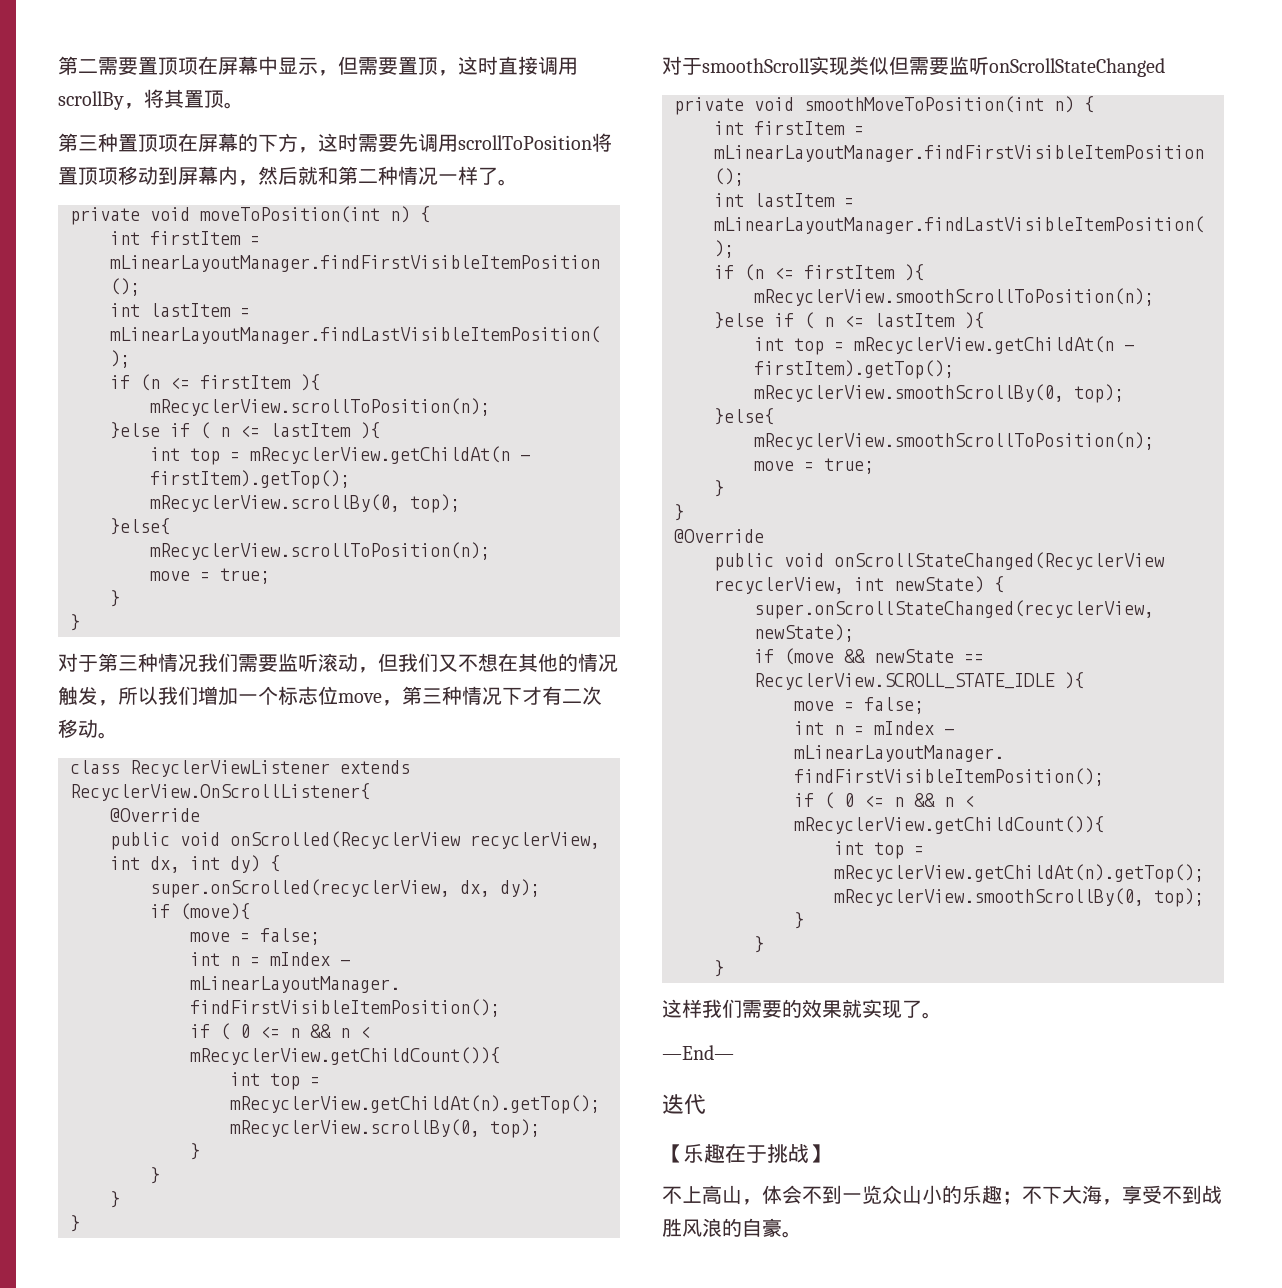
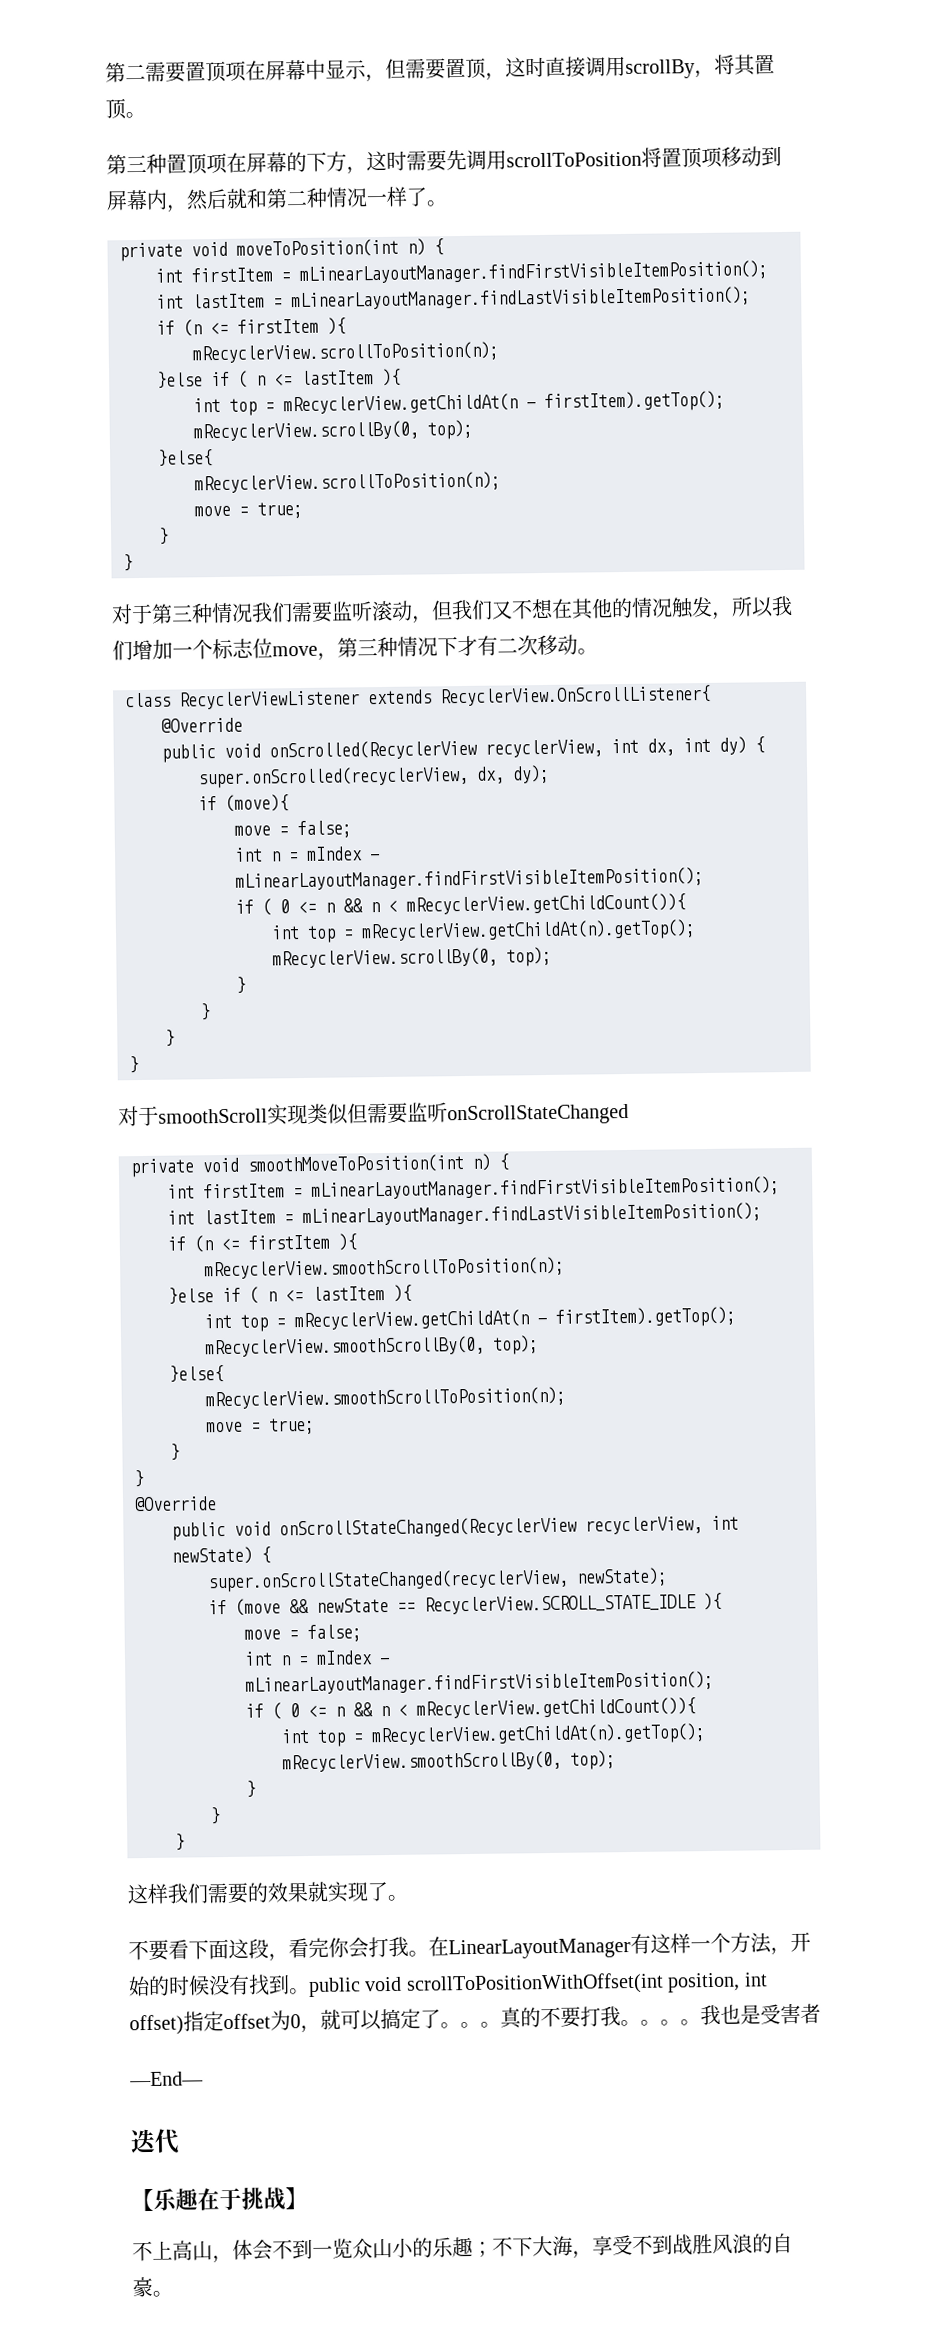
+ 不要看下面这段，看完你会打我。在LinearLayoutManager有这样一个方法，开始的时候没有找到。public void scrollToPositionWithOffset(int position, int offset)指定offset为0，就可以搞定了。。。真的不要打我。。。。我也是受害者

